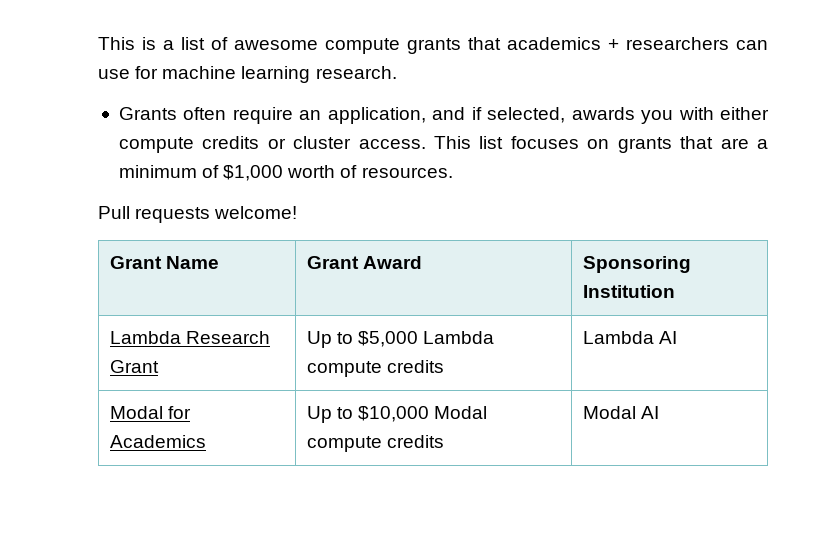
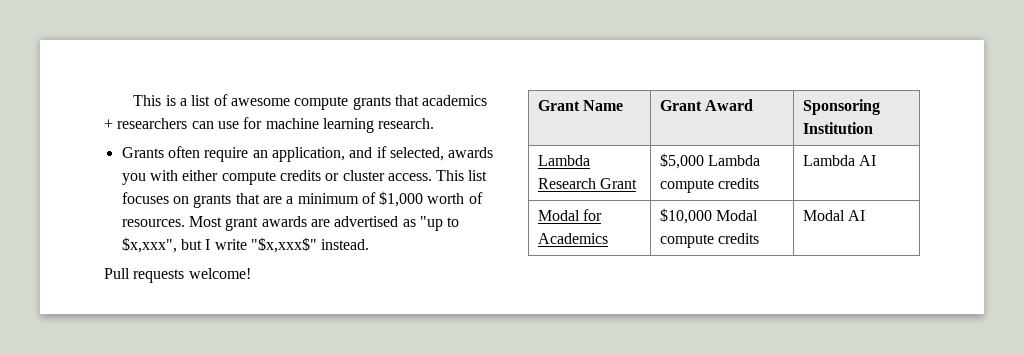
+ Most grant awards are advertised as "up to $x,xxx", but I write "$x,xxx$" instead.
- Lambda Research Grant | Up to $5,000 Lambda compute credits | Lambda AI
+ Lambda Research Grant | $5,000 Lambda compute credits | Lambda AI
- Modal for Academics | Up to $10,000 Modal compute credits | Modal AI
+ Modal for Academics | $10,000 Modal compute credits | Modal AI

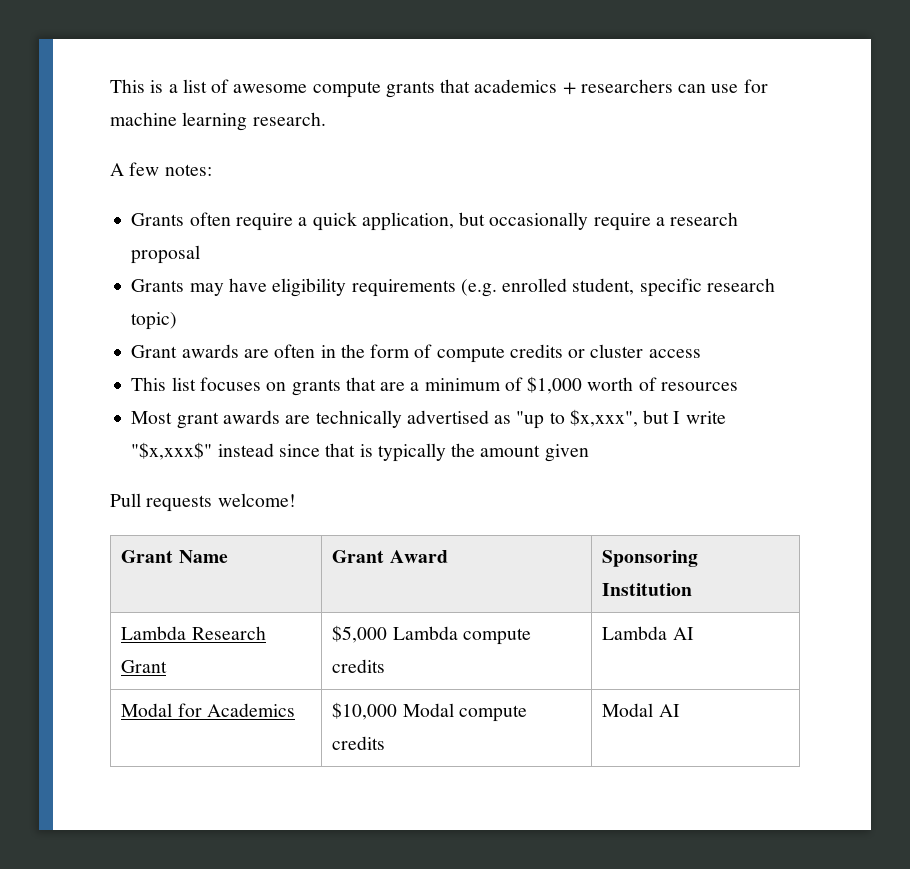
+ A few notes:
- Grants often require an application, and if selected, awards you with either compute credits or cluster access. This list focuses on grants that are a minimum of $1,000 worth of resources. Most grant awards are advertised as "up to $x,xxx", but I write "$x,xxx$" instead.
+ Grants often require a quick application, but occasionally require a research proposal
+ Grants may have eligibility requirements (e.g. enrolled student, specific research topic)
+ Grant awards are often in the form of compute credits or cluster access
+ This list focuses on grants that are a minimum of $1,000 worth of resources
+ Most grant awards are technically advertised as "up to $x,xxx", but I write "$x,xxx$" instead since that is typically the amount given

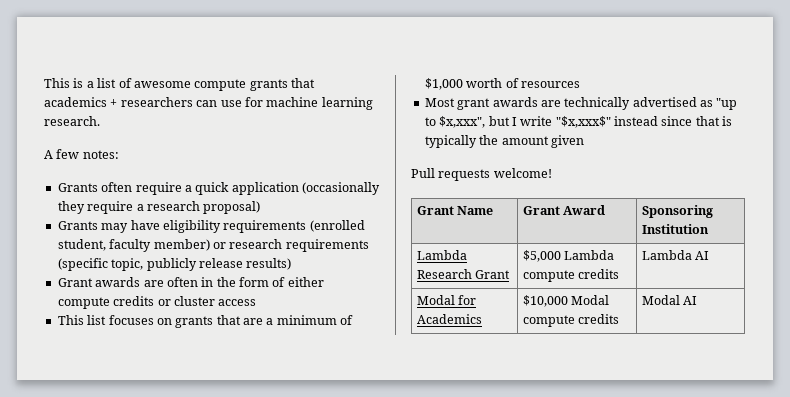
- Grants often require a quick application, but occasionally require a research proposal
+ Grants often require a quick application (occasionally they require a research proposal)
- Grants may have eligibility requirements (e.g. enrolled student, specific research topic)
+ Grants may have eligibility requirements (enrolled student, faculty member) or research requirements (specific topic, publicly release results)
- Grant awards are often in the form of compute credits or cluster access
+ Grant awards are often in the form of either compute credits or cluster access

